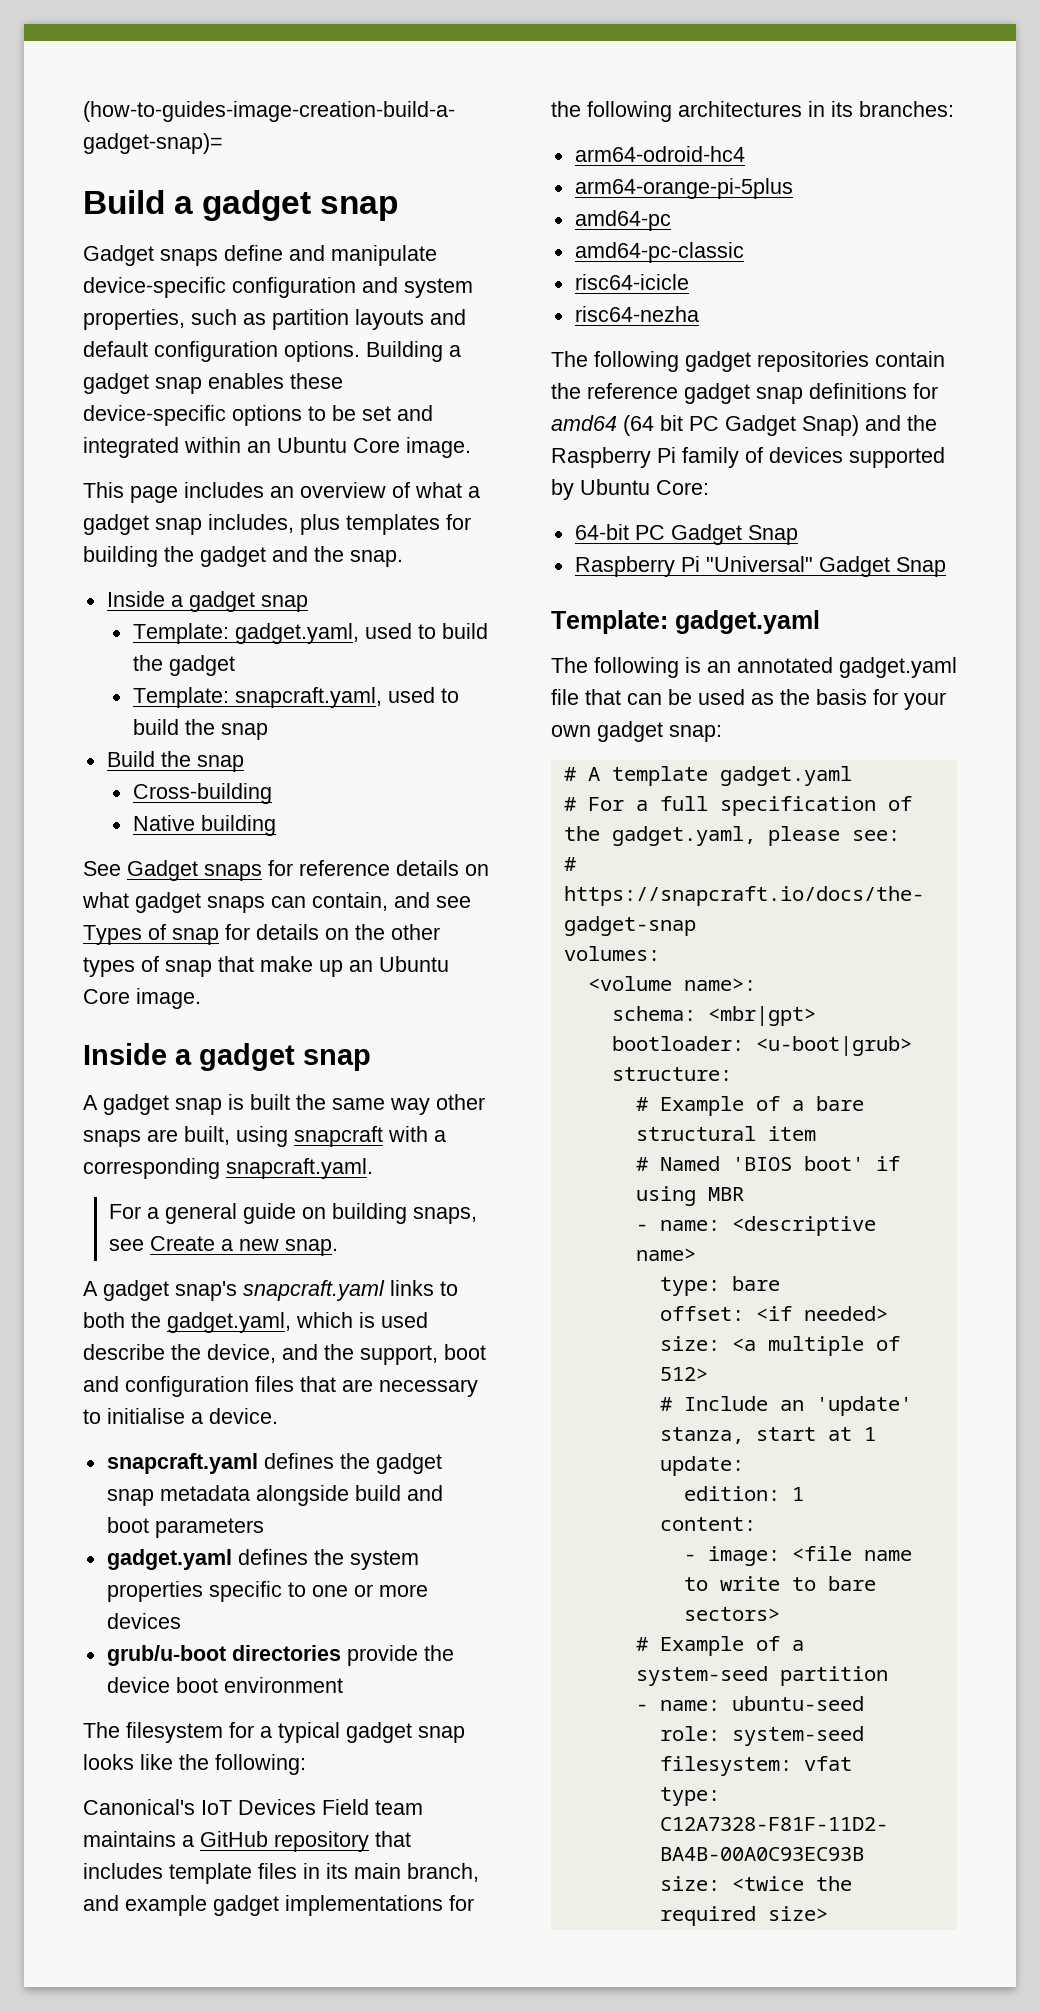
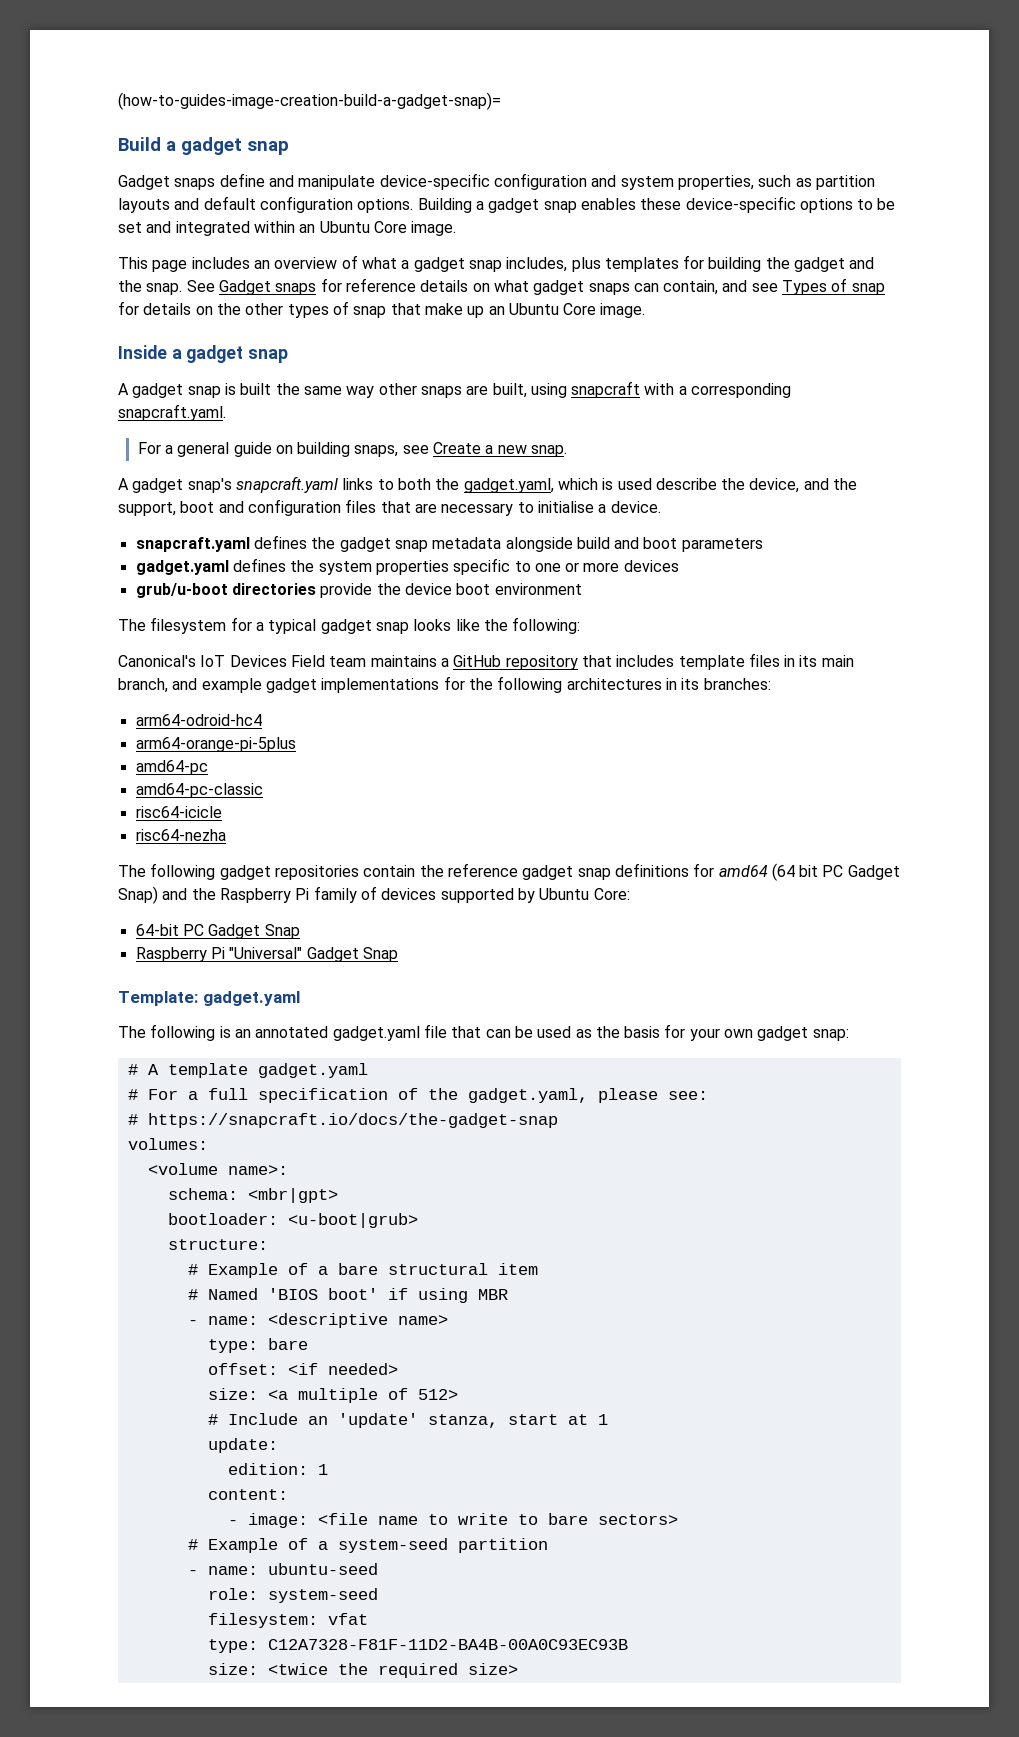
- This page includes an overview of what a gadget snap includes, plus templates for building the gadget and the snap.
- Inside a gadget snap
- Template: gadget.yaml, used to build the gadget
- Template: snapcraft.yaml, used to build the snap
- Build the snap
- Cross-building
- Native building
- See Gadget snaps for reference details on what gadget snaps can contain, and see Types of snap for details on the other types of snap that make up an Ubuntu Core image.
+ This page includes an overview of what a gadget snap includes, plus templates for building the gadget and the snap. See Gadget snaps for reference details on what gadget snaps can contain, and see Types of snap for details on the other types of snap that make up an Ubuntu Core image.

